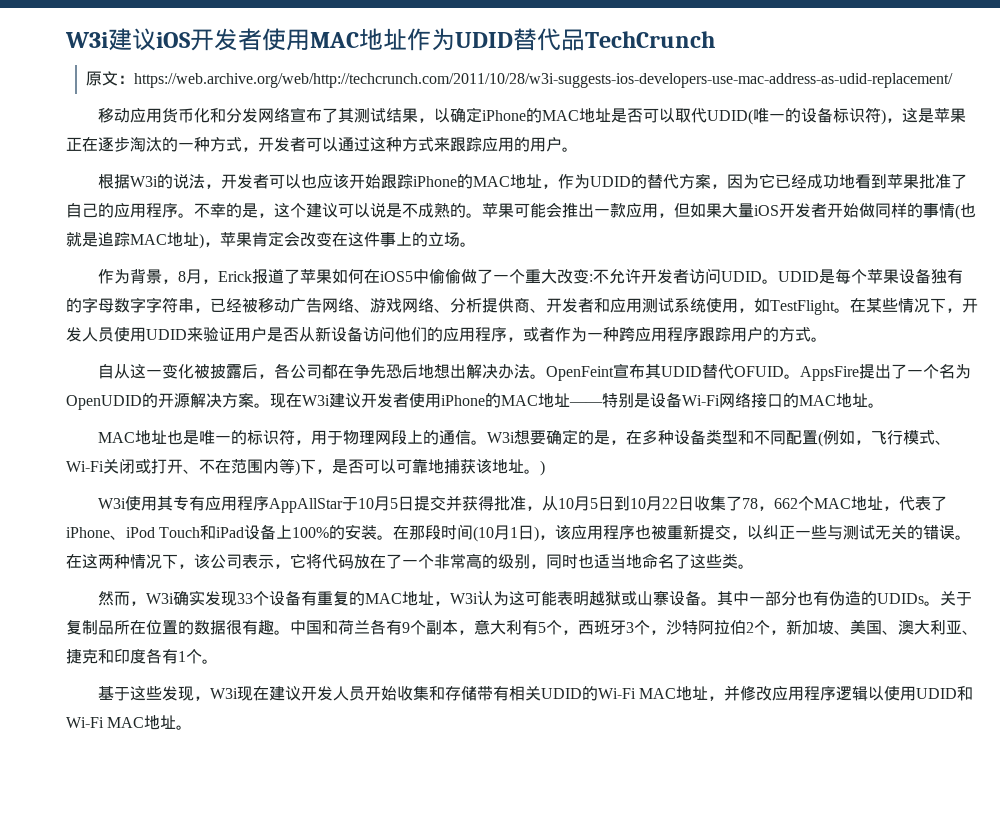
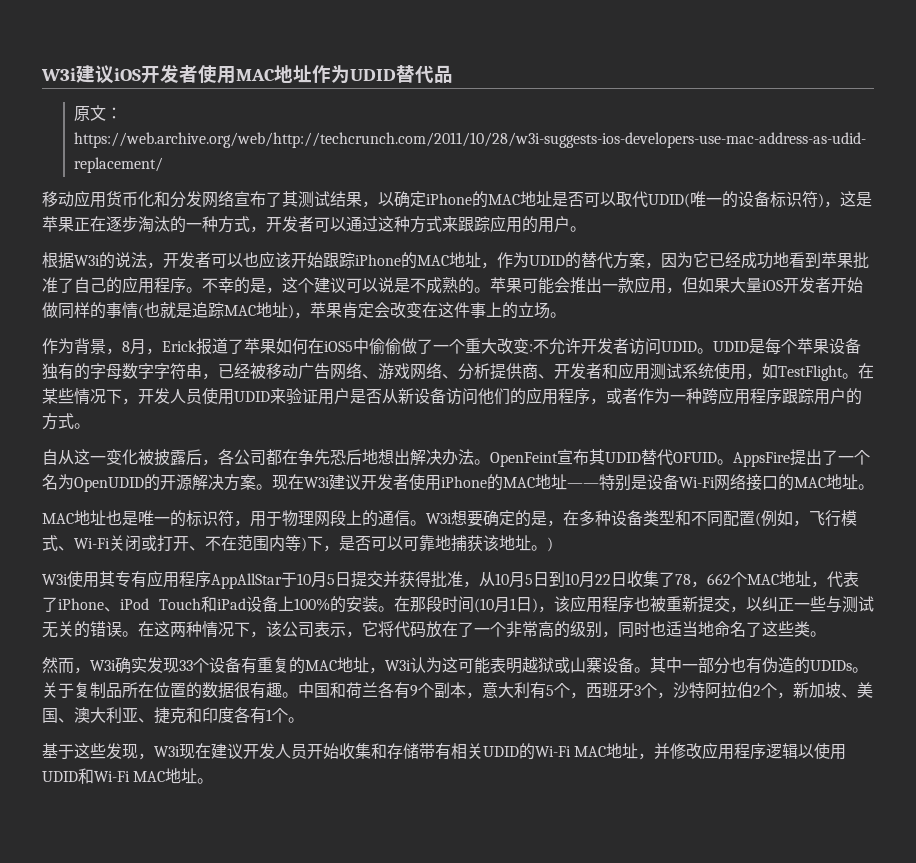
- W3i建议iOS开发者使用MAC地址作为UDID替代品TechCrunch
+ W3i建议iOS开发者使用MAC地址作为UDID替代品

